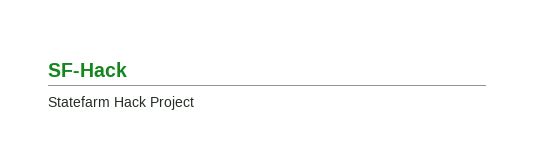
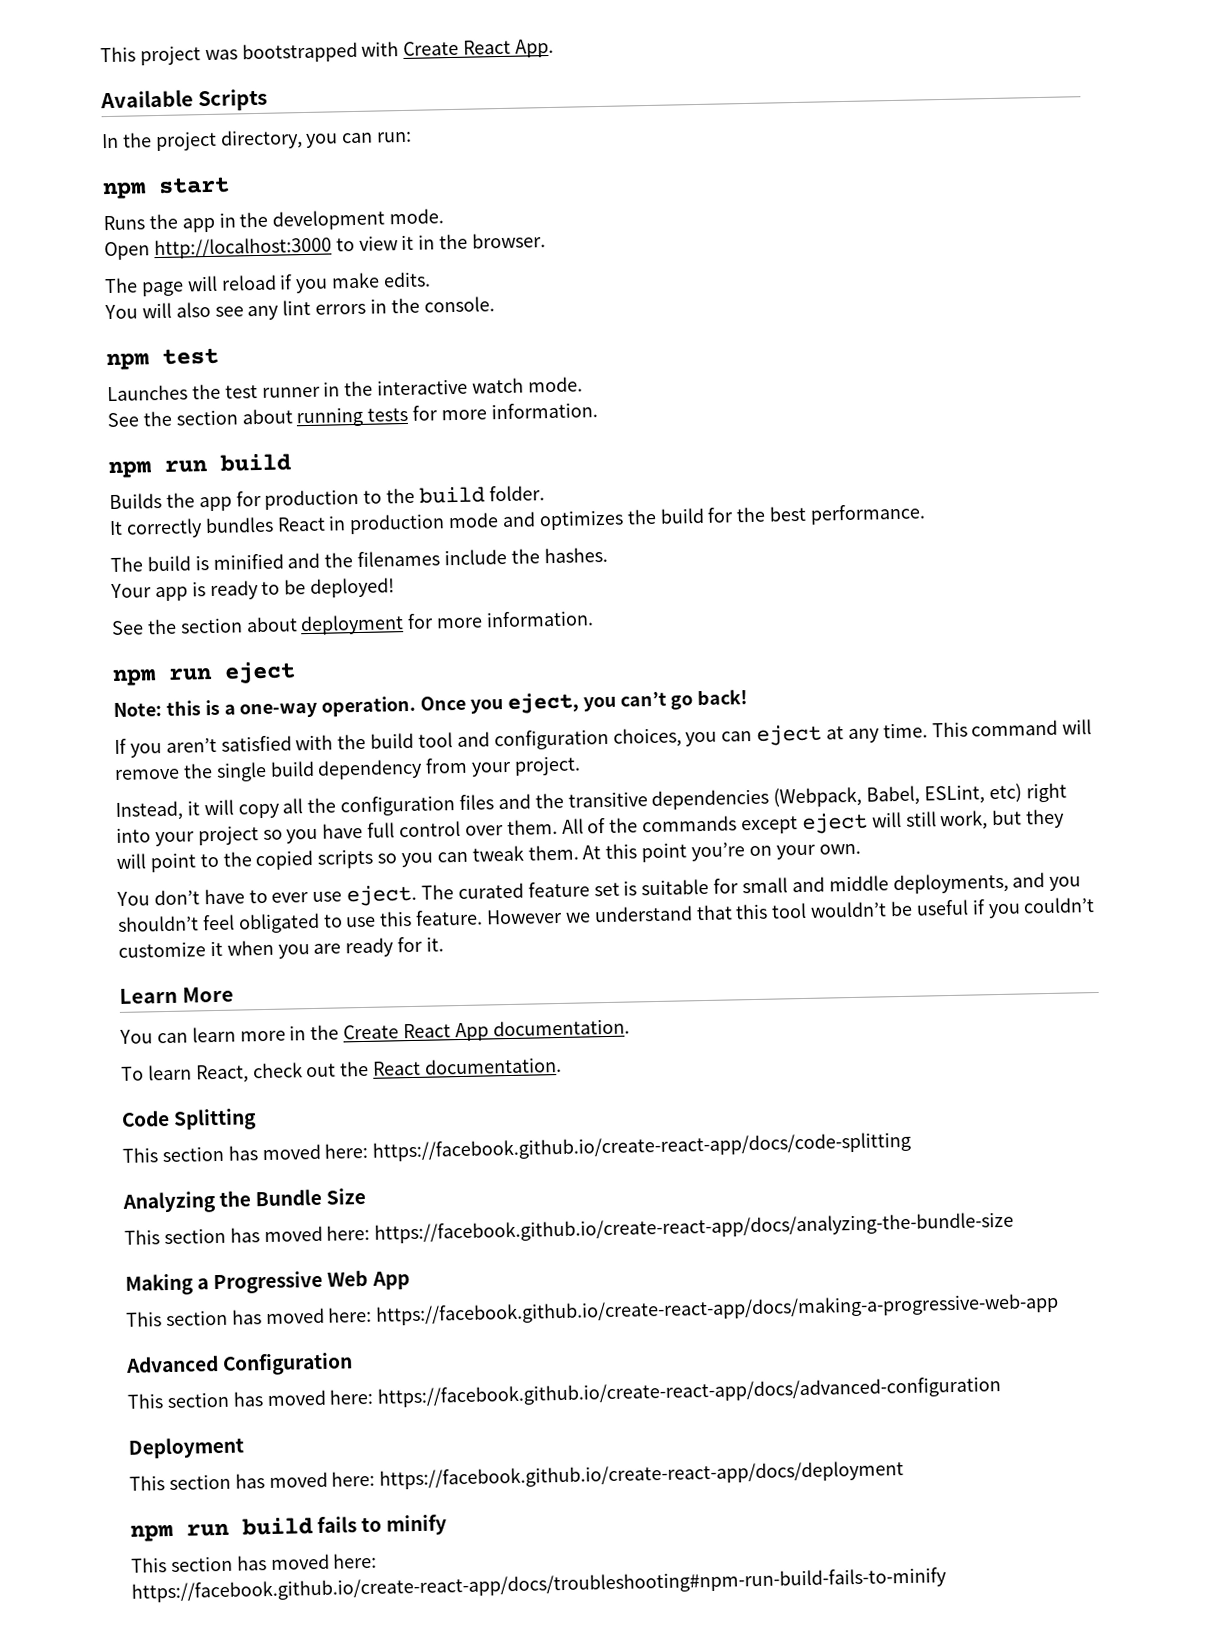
- SF-Hack
- Statefarm Hack Project
+ This project was bootstrapped with Create React App.
+ Available Scripts
+ In the project directory, you can run:
+ npm start
+ Runs the app in the development mode.
+ Open http://localhost:3000 to view it in the browser.
+ The page will reload if you make edits.
+ You will also see any lint errors in the console.
+ npm test
+ Launches the test runner in the interactive watch mode.
+ See the section about running tests for more information.
+ npm run build
+ Builds the app for production to the build folder.
+ It correctly bundles React in production mode and optimizes the build for the best performance.
+ The build is minified and the filenames include the hashes.
+ Your app is ready to be deployed!
+ See the section about deployment for more information.
+ npm run eject
+ Note: this is a one-way operation. Once you eject, you can’t go back!
+ If you aren’t satisfied with the build tool and configuration choices, you can eject at any time. This command will remove the single build dependency from your project.
+ Instead, it will copy all the configuration files and the transitive dependencies (Webpack, Babel, ESLint, etc) right into your project so you have full control over them. All of the commands except eject will still work, but they will point to the copied scripts so you can tweak them. At this point you’re on your own.
+ You don’t have to ever use eject. The curated feature set is suitable for small and middle deployments, and you shouldn’t feel obligated to use this feature. However we understand that this tool wouldn’t be useful if you couldn’t customize it when you are ready for it.
+ Learn More
+ You can learn more in the Create React App documentation.
+ To learn React, check out the React documentation.
+ Code Splitting
+ This section has moved here: https://facebook.github.io/create-react-app/docs/code-splitting
+ Analyzing the Bundle Size
+ This section has moved here: https://facebook.github.io/create-react-app/docs/analyzing-the-bundle-size
+ Making a Progressive Web App
+ This section has moved here: https://facebook.github.io/create-react-app/docs/making-a-progressive-web-app
+ Advanced Configuration
+ This section has moved here: https://facebook.github.io/create-react-app/docs/advanced-configuration
+ Deployment
+ This section has moved here: https://facebook.github.io/create-react-app/docs/deployment
+ npm run build fails to minify
+ This section has moved here: https://facebook.github.io/create-react-app/docs/troubleshooting#npm-run-build-fails-to-minify

